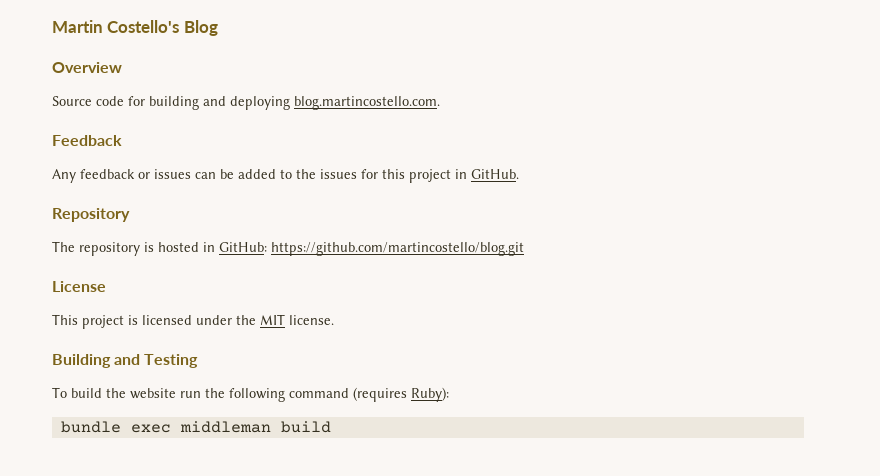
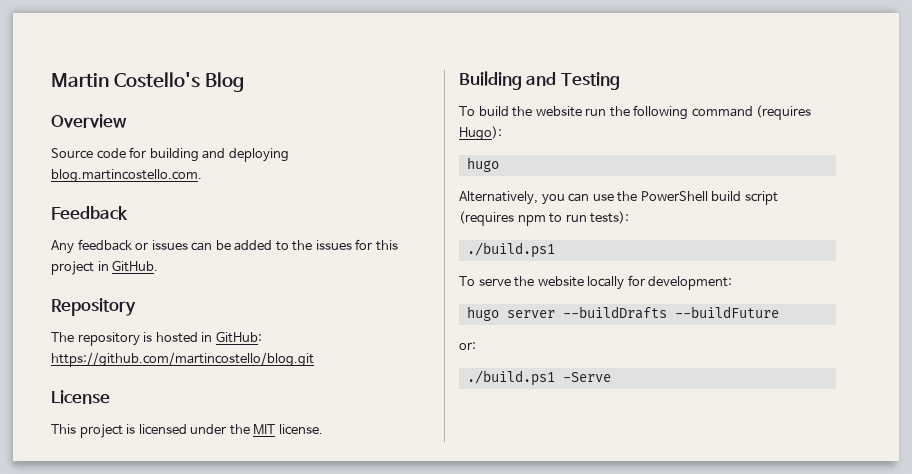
- To build the website run the following command (requires Ruby):
- bundle exec middleman build
+ To build the website run the following command (requires Hugo):
+ hugo
+ Alternatively, you can use the PowerShell build script (requires npm to run tests):
+ ./build.ps1
+ To serve the website locally for development:
+ hugo server --buildDrafts --buildFuture
+ or:
+ ./build.ps1 -Serve

